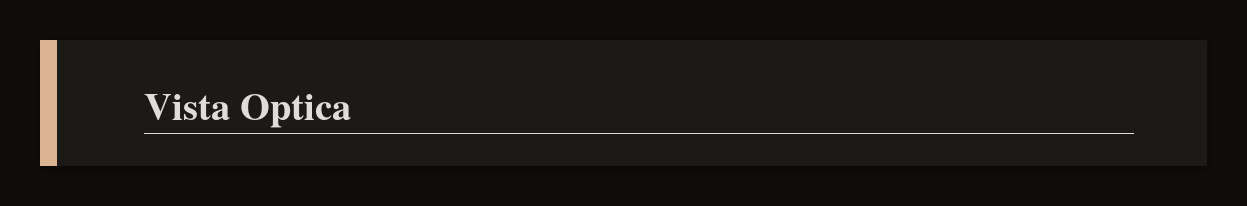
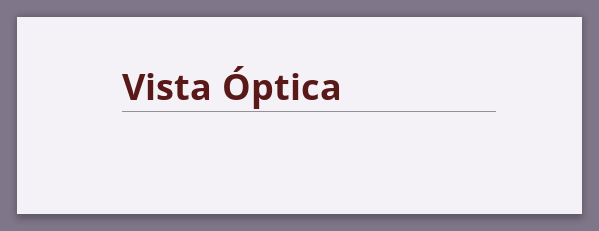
- Vista Optica
+ Vista Óptica

